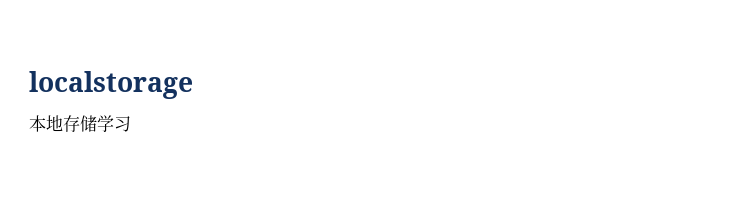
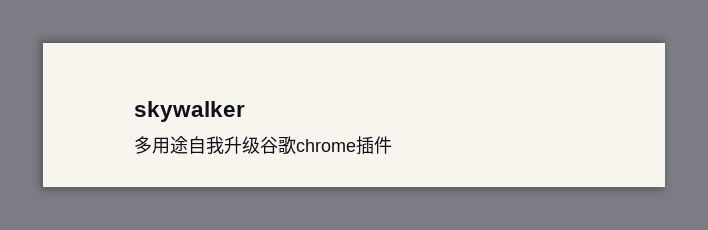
- localstorage
- 本地存储学习
+ skywalker
+ 多用途自我升级谷歌chrome插件

